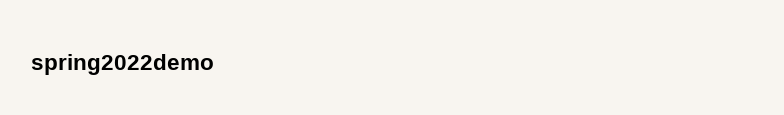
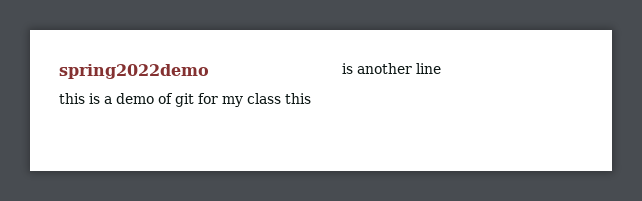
+ this is a demo of git for my class this is another line

